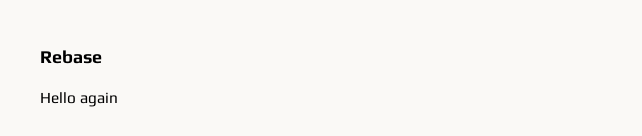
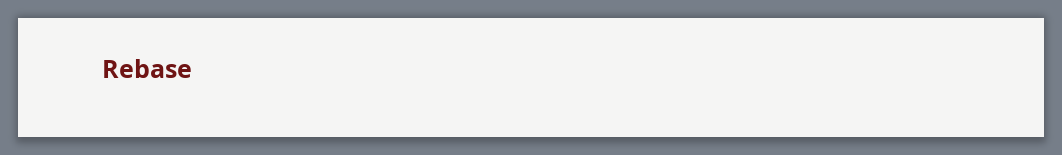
- Hello again

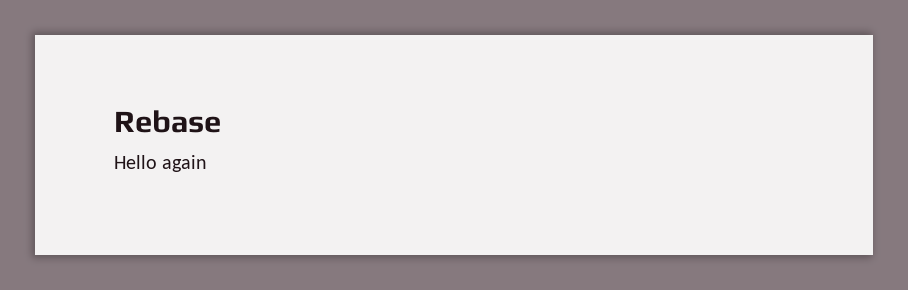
+ Hello again

